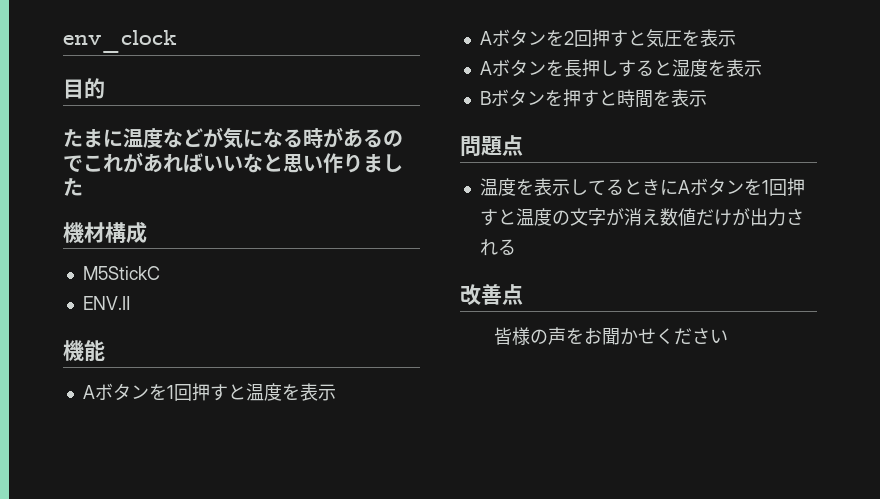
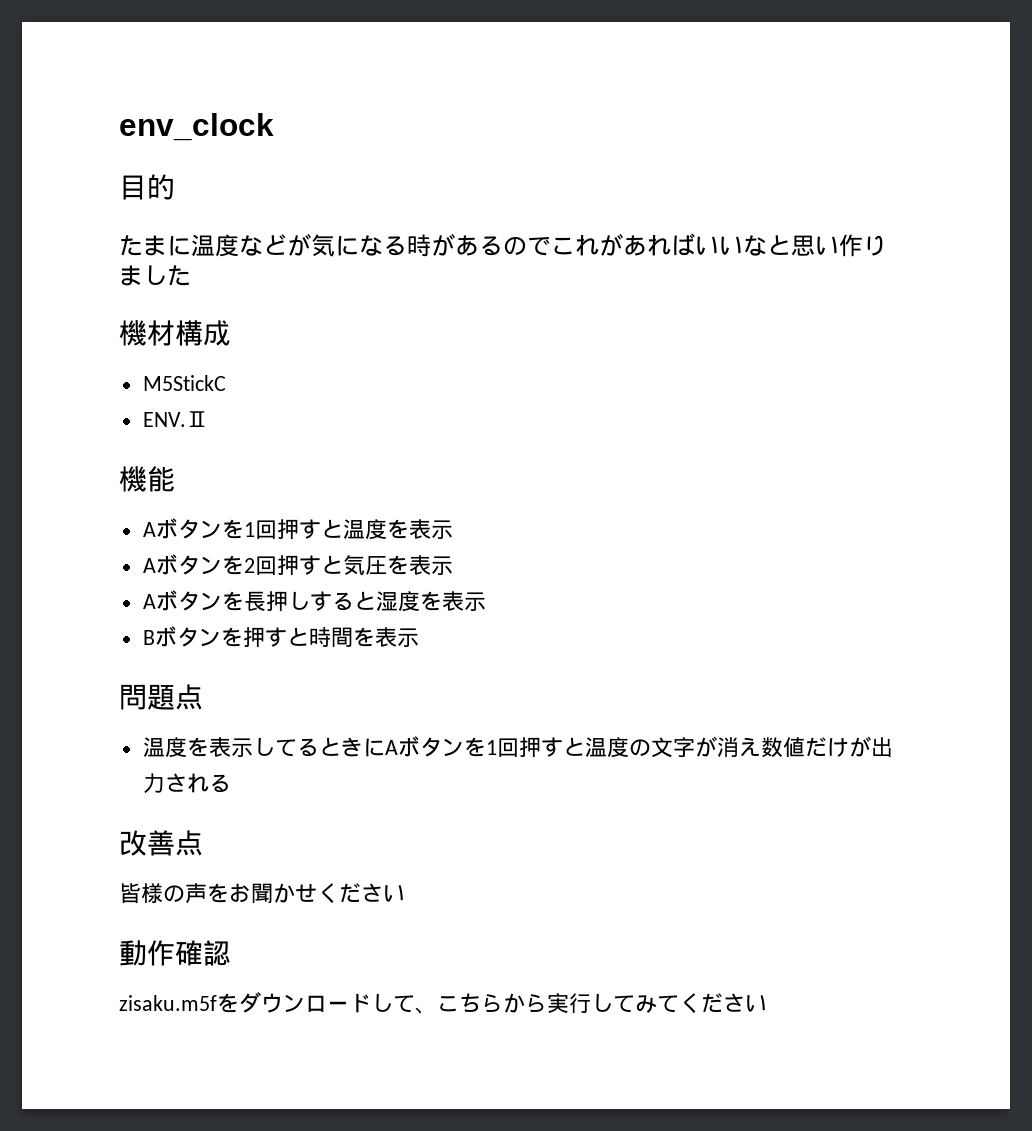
+ 動作確認
+ zisaku.m5fをダウンロードして、こちらから実行してみてください

